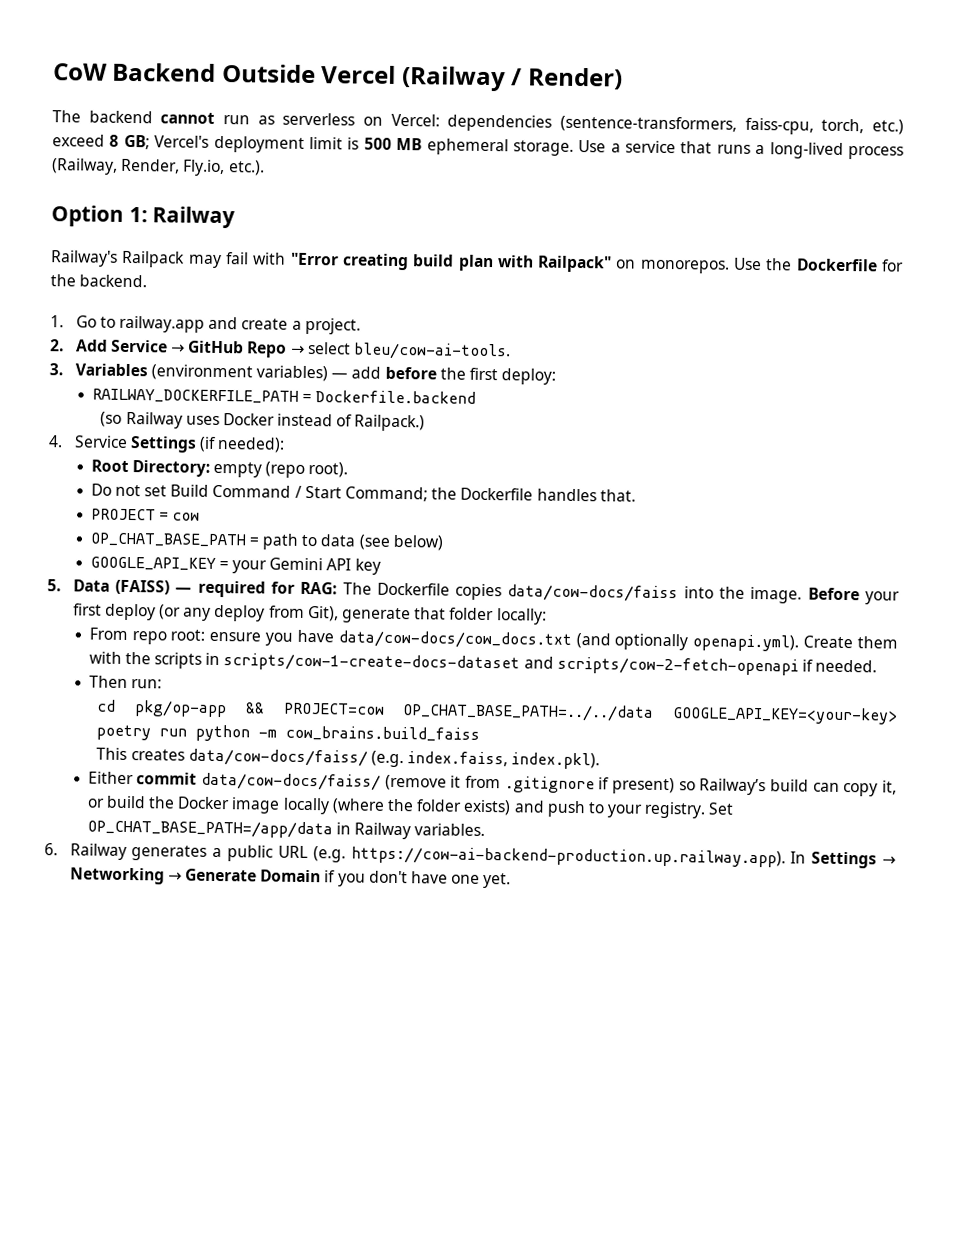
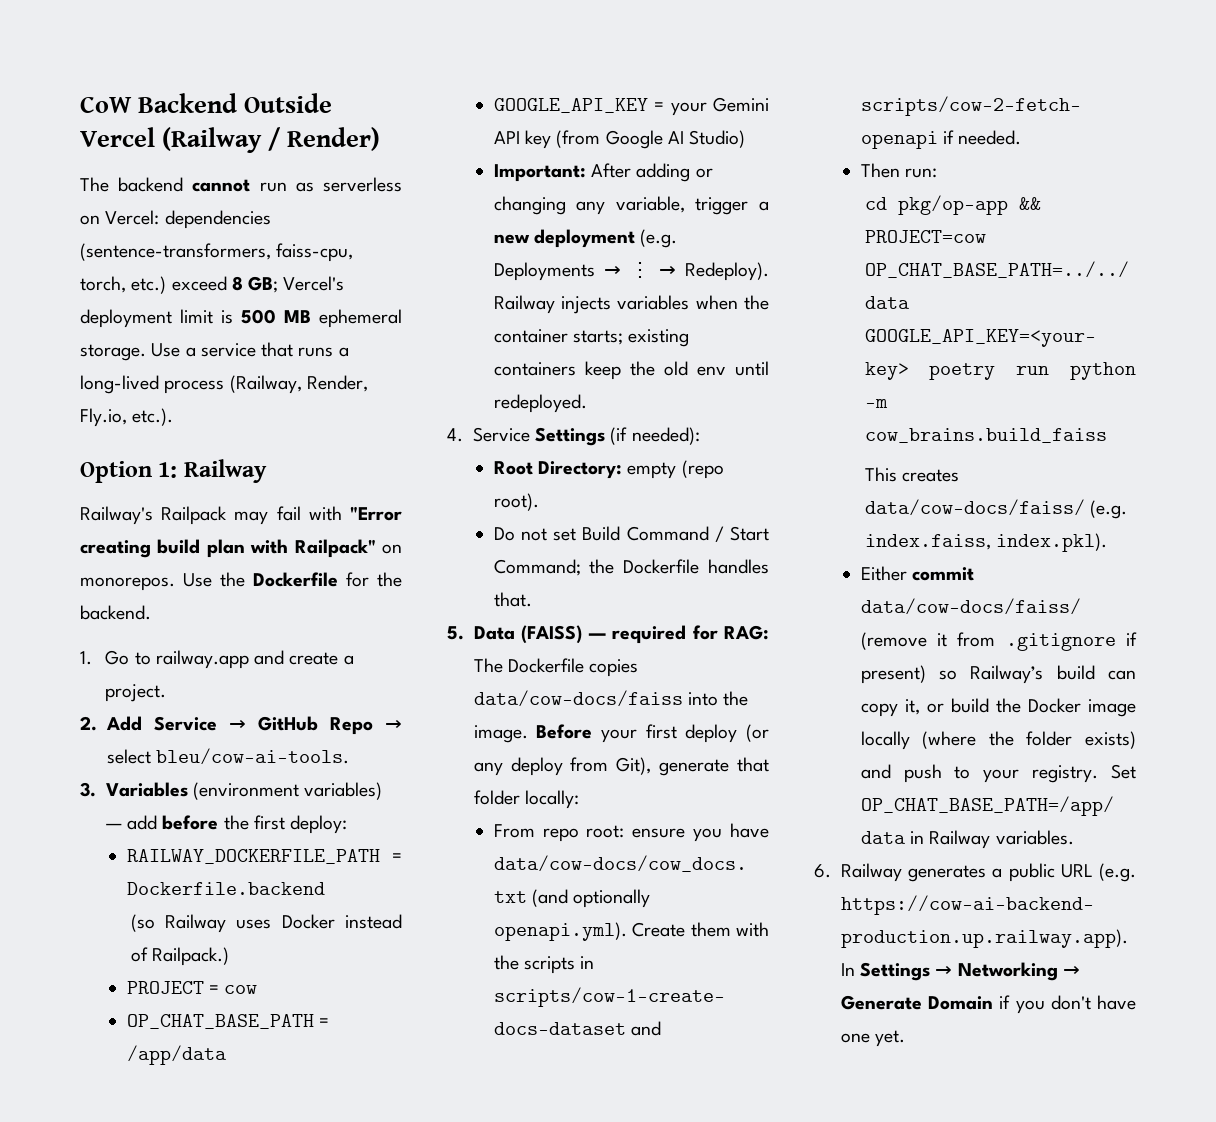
+ PROJECT = cow
+ OP_CHAT_BASE_PATH = /app/data
+ GOOGLE_API_KEY = your Gemini API key (from Google AI Studio)
+ Important: After adding or changing any variable, trigger a new deployment (e.g. Deployments → ⋮ → Redeploy). Railway injects variables when the container starts; existing containers keep the old env until redeployed.
- PROJECT = cow
- OP_CHAT_BASE_PATH = path to data (see below)
- GOOGLE_API_KEY = your Gemini API key

